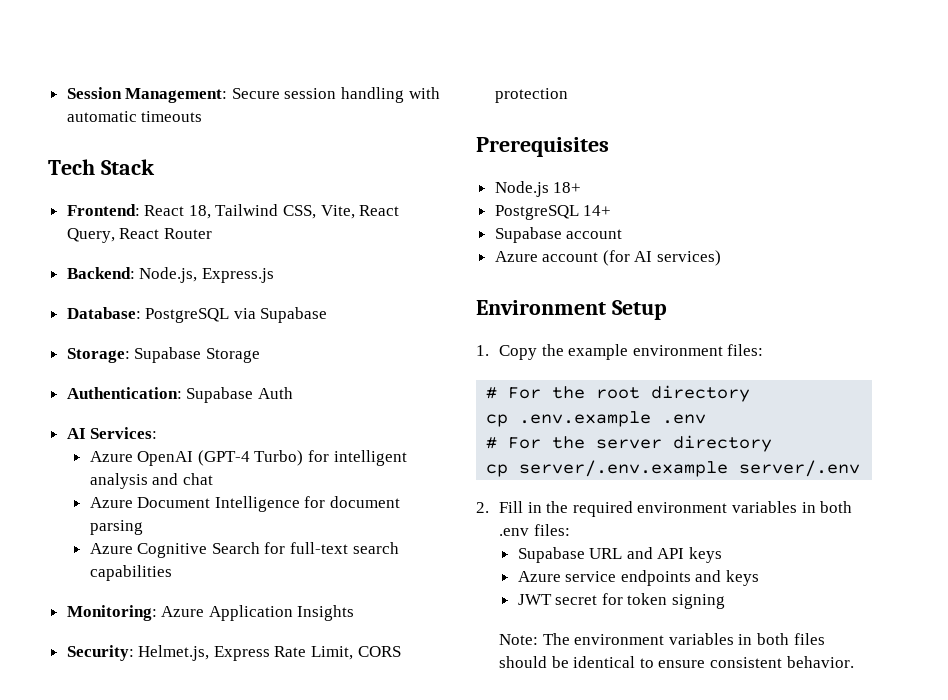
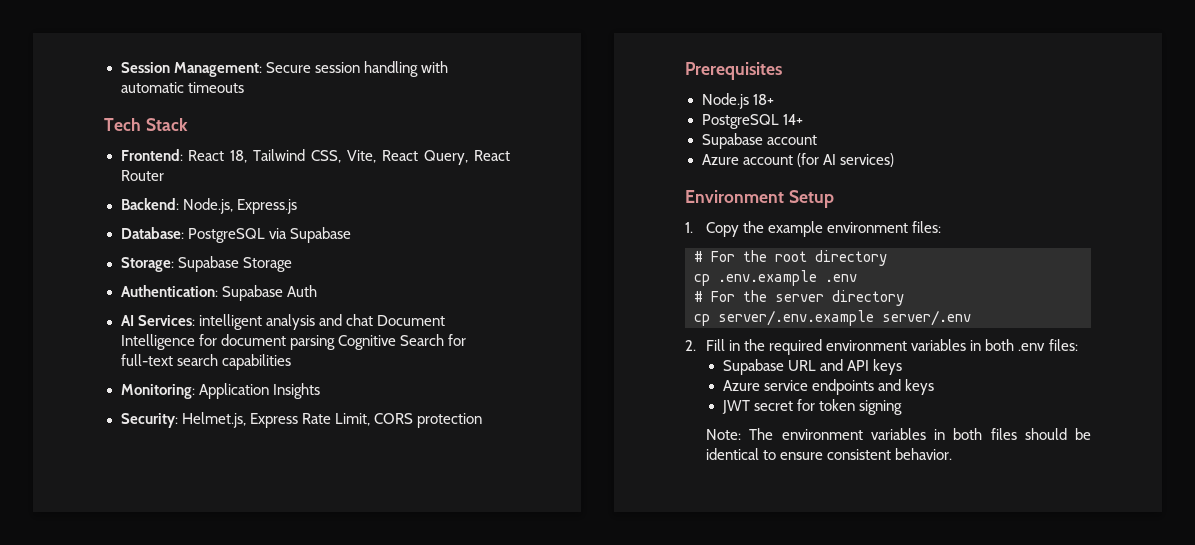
- AI Services:
- Azure OpenAI (GPT-4 Turbo) for intelligent analysis and chat
- Azure Document Intelligence for document parsing
- Azure Cognitive Search for full-text search capabilities
+ AI Services: intelligent analysis and chat Document Intelligence for document parsing Cognitive Search for full-text search capabilities
- Monitoring: Azure Application Insights
+ Monitoring: Application Insights

